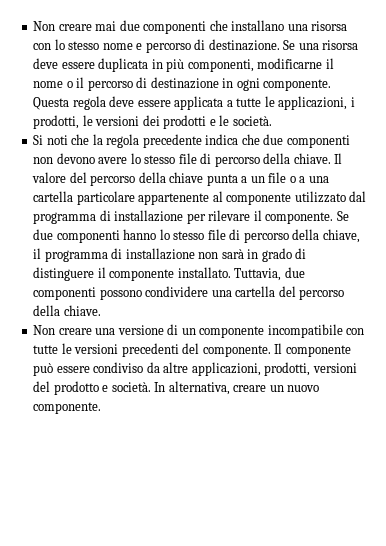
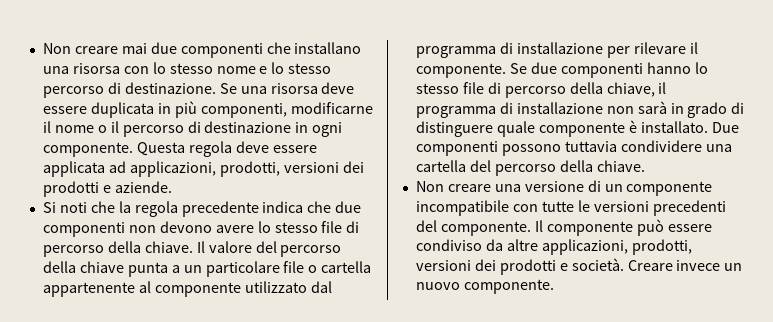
- Non creare mai due componenti che installano una risorsa con lo stesso nome e percorso di destinazione.
+ Non creare mai due componenti che installano una risorsa con lo stesso nome e lo stesso percorso di destinazione.
- Questa regola deve essere applicata a tutte le applicazioni, i prodotti, le versioni dei prodotti e le società.
+ Questa regola deve essere applicata ad applicazioni, prodotti, versioni dei prodotti e aziende.
- Il valore del percorso della chiave punta a un file o a una cartella particolare appartenente al componente utilizzato dal programma di installazione per rilevare il componente.
+ Il valore del percorso della chiave punta a un particolare file o cartella appartenente al componente utilizzato dal programma di installazione per rilevare il componente.
- Se due componenti hanno lo stesso file di percorso della chiave, il programma di installazione non sarà in grado di distinguere il componente installato. Tuttavia, due componenti possono condividere una cartella del percorso della chiave.
+ Se due componenti hanno lo stesso file di percorso della chiave, il programma di installazione non sarà in grado di distinguere quale componente è installato. Due componenti possono tuttavia condividere una cartella del percorso della chiave.
- Il componente può essere condiviso da altre applicazioni, prodotti, versioni del prodotto e società. In alternativa, creare un nuovo componente.
+ Il componente può essere condiviso da altre applicazioni, prodotti, versioni dei prodotti e società. Creare invece un nuovo componente.

